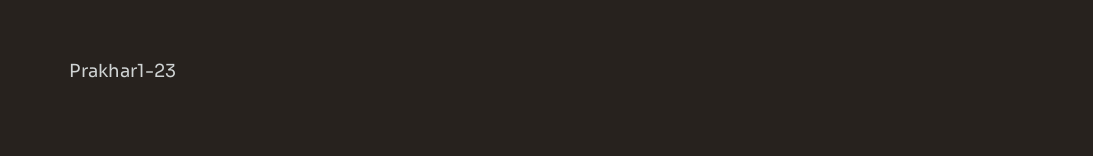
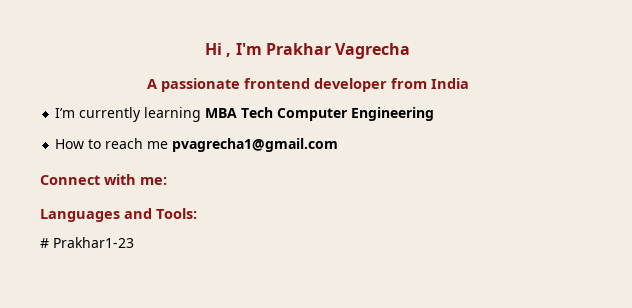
- Prakhar1-23
+ Hi , I'm Prakhar Vagrecha
+ A passionate frontend developer from India
+ I’m currently learning MBA Tech Computer Engineering
+ How to reach me pvagrecha1@gmail.com
+ Connect with me:
+ Languages and Tools:
+ # Prakhar1-23

